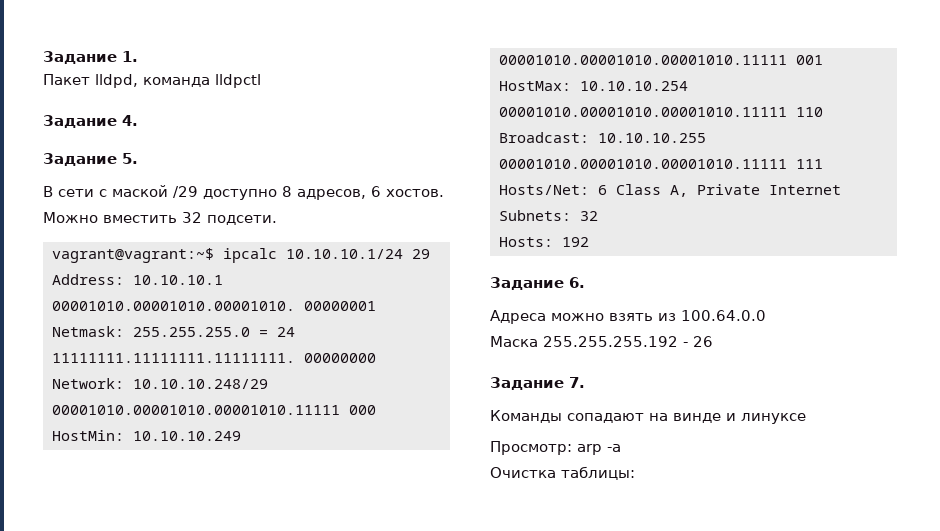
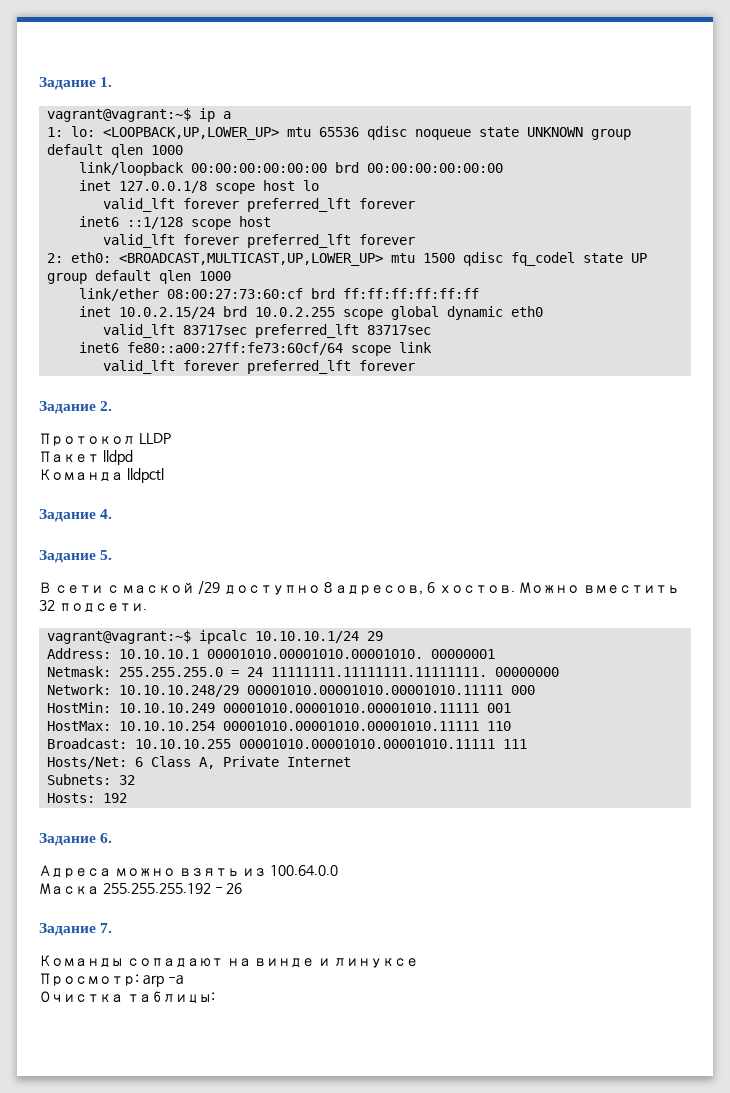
+ vagrant@vagrant:~$ ip a
+ 1: lo: <LOOPBACK,UP,LOWER_UP> mtu 65536 qdisc noqueue state UNKNOWN group default qlen 1000
+ link/loopback 00:00:00:00:00:00 brd 00:00:00:00:00:00
+ inet 127.0.0.1/8 scope host lo
+ valid_lft forever preferred_lft forever
+ inet6 ::1/128 scope host
+ valid_lft forever preferred_lft forever
+ 2: eth0: <BROADCAST,MULTICAST,UP,LOWER_UP> mtu 1500 qdisc fq_codel state UP group default qlen 1000
+ link/ether 08:00:27:73:60:cf brd ff:ff:ff:ff:ff:ff
+ inet 10.0.2.15/24 brd 10.0.2.255 scope global dynamic eth0
+ valid_lft 83717sec preferred_lft 83717sec
+ inet6 fe80::a00:27ff:fe73:60cf/64 scope link
+ valid_lft forever preferred_lft forever
+ Задание 2.
+ Протокол LLDP
- Пакет lldpd, команда lldpctl
+ Пакет lldpd
+ Команда lldpctl

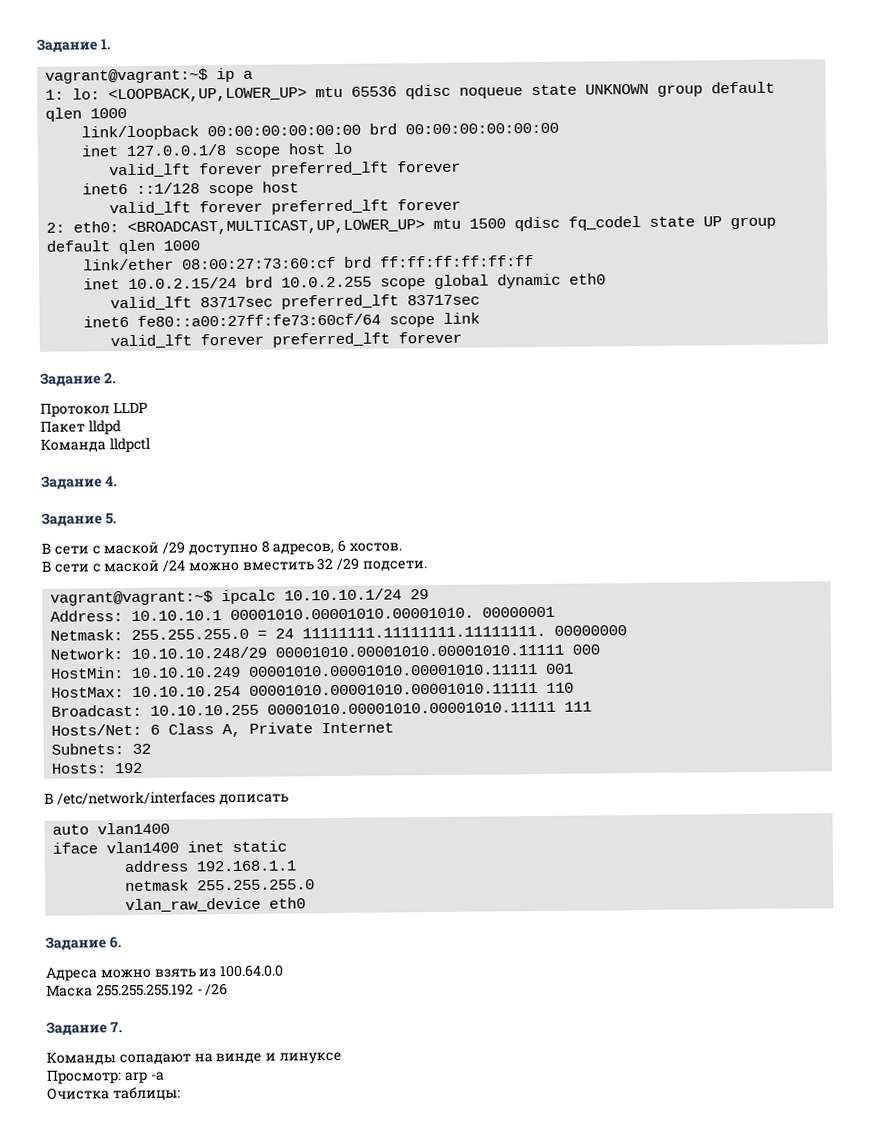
- В сети с маской /29 доступно 8 адресов, 6 хостов. Можно вместить 32 подсети.
+ В сети с маской /29 доступно 8 адресов, 6 хостов.
+ В сети с маской /24 можно вместить 32 /29 подсети.
+ В /etc/network/interfaces дописать
+ auto vlan1400
+ iface vlan1400 inet static
+ address 192.168.1.1
+ netmask 255.255.255.0
+ vlan_raw_device eth0
- Маска 255.255.255.192 - 26
+ Маска 255.255.255.192 - /26

